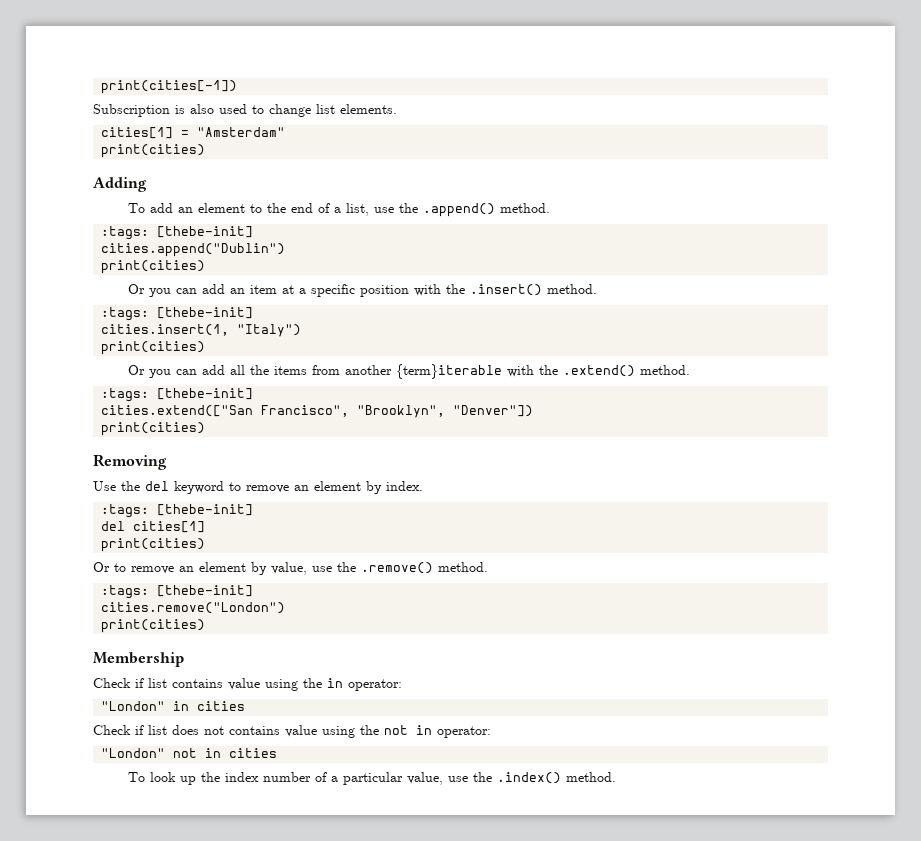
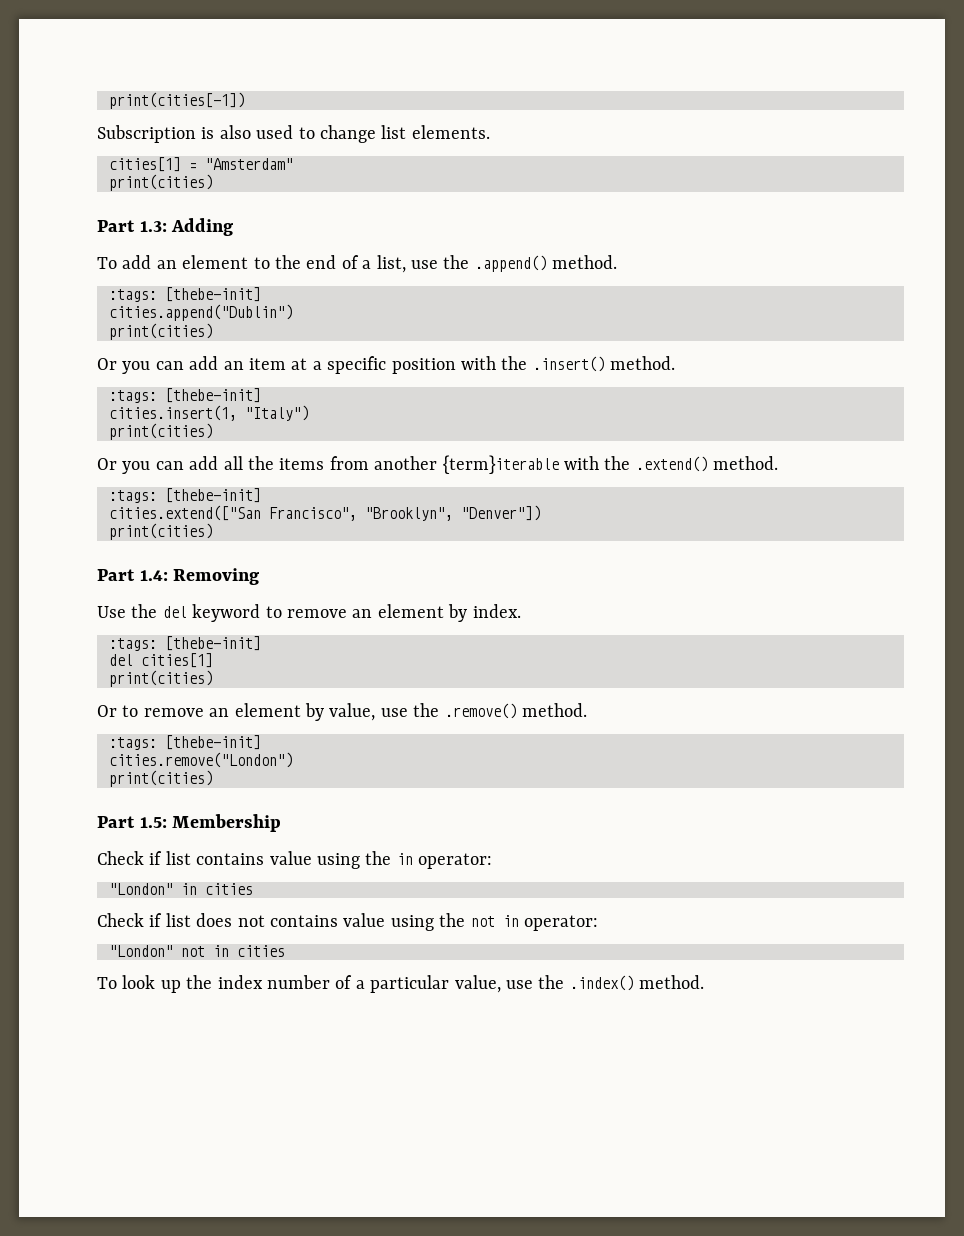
- Adding
+ Part 1.3: Adding
- Removing
+ Part 1.4: Removing
- Membership
+ Part 1.5: Membership

